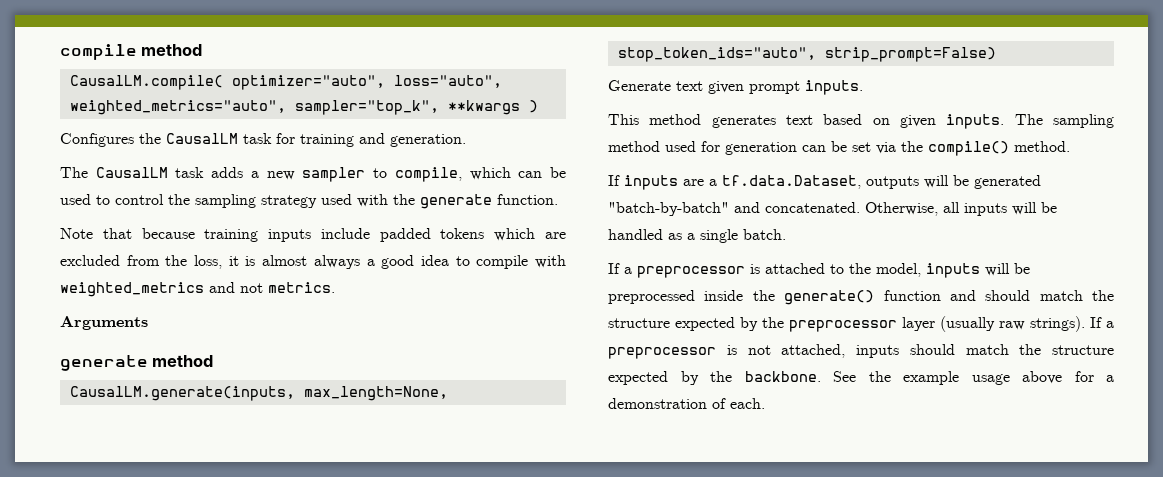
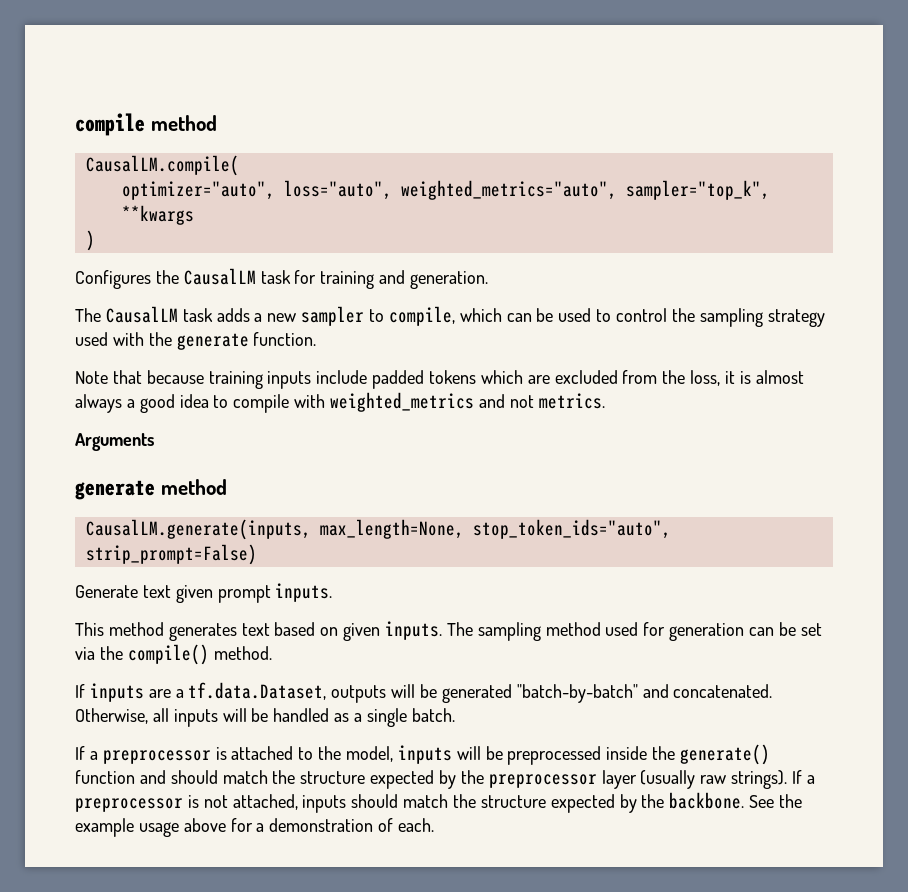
- CausalLM.compile( optimizer="auto", loss="auto", weighted_metrics="auto", sampler="top_k", **kwargs )
+ CausalLM.compile(
+ optimizer="auto", loss="auto", weighted_metrics="auto", sampler="top_k", **kwargs
+ )

